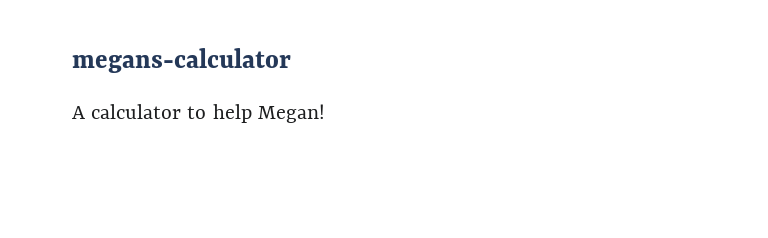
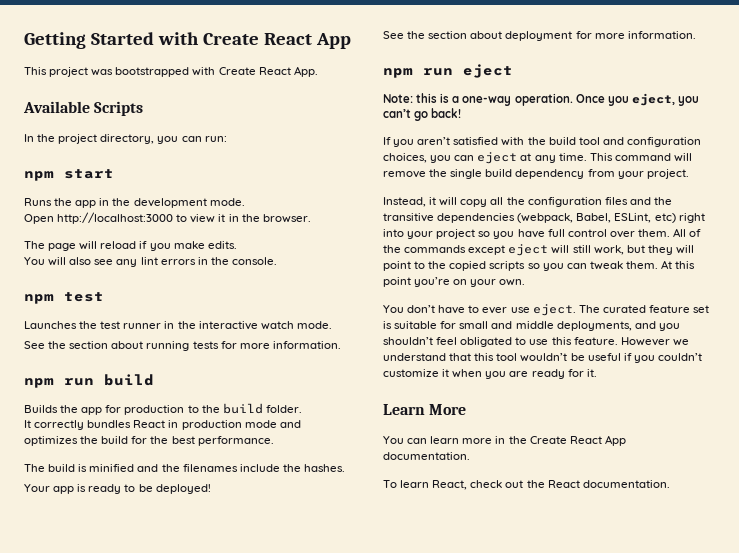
- megans-calculator
- A calculator to help Megan!
+ Getting Started with Create React App
+ This project was bootstrapped with Create React App.
+ Available Scripts
+ In the project directory, you can run:
+ npm start
+ Runs the app in the development mode.
+ Open http://localhost:3000 to view it in the browser.
+ The page will reload if you make edits.
+ You will also see any lint errors in the console.
+ npm test
+ Launches the test runner in the interactive watch mode.
+ See the section about running tests for more information.
+ npm run build
+ Builds the app for production to the build folder.
+ It correctly bundles React in production mode and optimizes the build for the best performance.
+ The build is minified and the filenames include the hashes.
+ Your app is ready to be deployed!
+ See the section about deployment for more information.
+ npm run eject
+ Note: this is a one-way operation. Once you eject, you can’t go back!
+ If you aren’t satisfied with the build tool and configuration choices, you can eject at any time. This command will remove the single build dependency from your project.
+ Instead, it will copy all the configuration files and the transitive dependencies (webpack, Babel, ESLint, etc) right into your project so you have full control over them. All of the commands except eject will still work, but they will point to the copied scripts so you can tweak them. At this point you’re on your own.
+ You don’t have to ever use eject. The curated feature set is suitable for small and middle deployments, and you shouldn’t feel obligated to use this feature. However we understand that this tool wouldn’t be useful if you couldn’t customize it when you are ready for it.
+ Learn More
+ You can learn more in the Create React App documentation.
+ To learn React, check out the React documentation.

